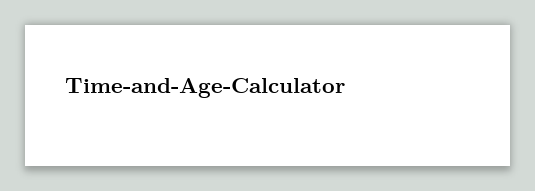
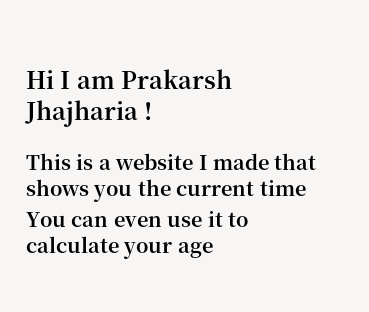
- Time-and-Age-Calculator
+ Hi I am Prakarsh Jhajharia !
+ This is a website I made that shows you the current time
+ You can even use it to calculate your age

